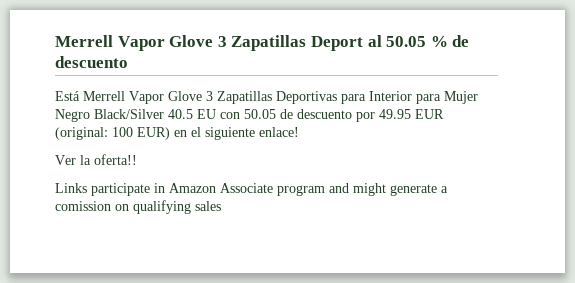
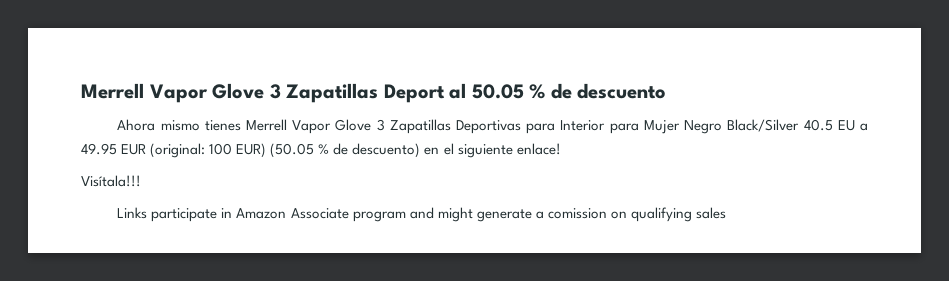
- Está Merrell Vapor Glove 3 Zapatillas Deportivas para Interior para Mujer Negro Black/Silver 40.5 EU con 50.05 de descuento por 49.95 EUR (original: 100 EUR) en el siguiente enlace!
+ Ahora mismo tienes Merrell Vapor Glove 3 Zapatillas Deportivas para Interior para Mujer Negro Black/Silver 40.5 EU a 49.95 EUR (original: 100 EUR) (50.05 % de descuento) en el siguiente enlace!
- Ver la oferta!!
+ Visítala!!!

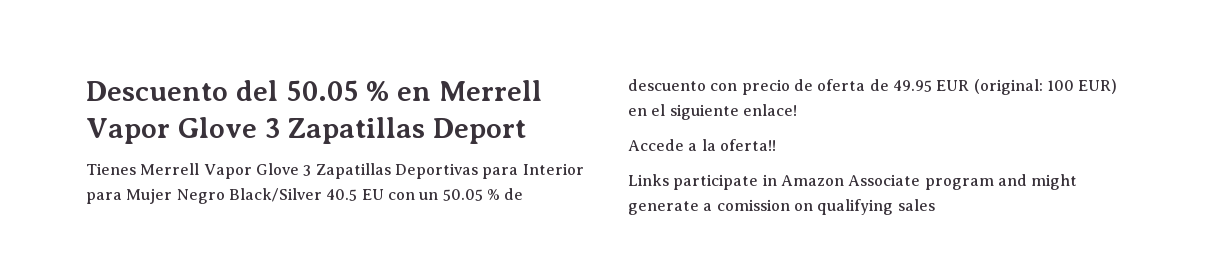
- Merrell Vapor Glove 3 Zapatillas Deport al 50.05 % de descuento
- Ahora mismo tienes Merrell Vapor Glove 3 Zapatillas Deportivas para Interior para Mujer Negro Black/Silver 40.5 EU a 49.95 EUR (original: 100 EUR) (50.05 % de descuento) en el siguiente enlace!
+ Descuento del 50.05 % en Merrell Vapor Glove 3 Zapatillas Deport
+ Tienes Merrell Vapor Glove 3 Zapatillas Deportivas para Interior para Mujer Negro Black/Silver 40.5 EU con un 50.05 % de descuento con precio de oferta de 49.95 EUR (original: 100 EUR) en el siguiente enlace!
- Visítala!!!
+ Accede a la oferta!!

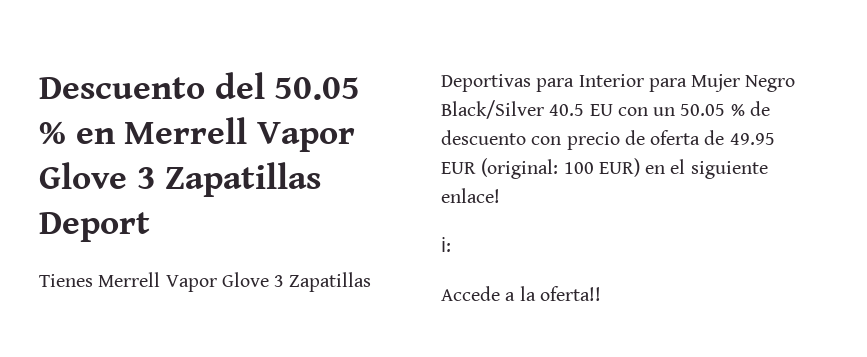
+ ℹ:
- Links participate in Amazon Associate program and might generate a comission on qualifying sales

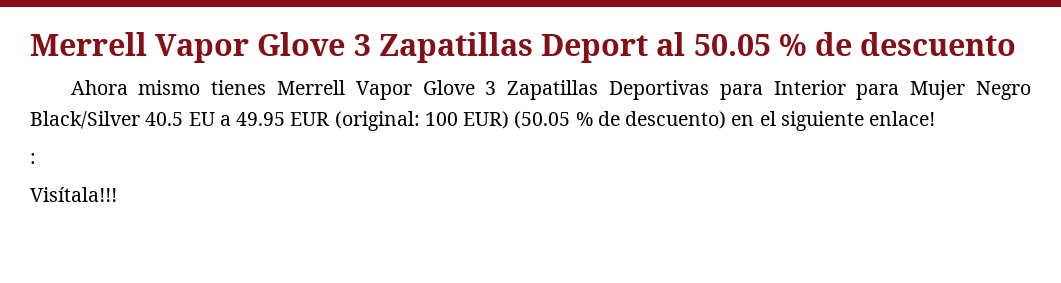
- Descuento del 50.05 % en Merrell Vapor Glove 3 Zapatillas Deport
- Tienes Merrell Vapor Glove 3 Zapatillas Deportivas para Interior para Mujer Negro Black/Silver 40.5 EU con un 50.05 % de descuento con precio de oferta de 49.95 EUR (original: 100 EUR) en el siguiente enlace!
+ Merrell Vapor Glove 3 Zapatillas Deport al 50.05 % de descuento
+ Ahora mismo tienes Merrell Vapor Glove 3 Zapatillas Deportivas para Interior para Mujer Negro Black/Silver 40.5 EU a 49.95 EUR (original: 100 EUR) (50.05 % de descuento) en el siguiente enlace!
- ℹ:
- Accede a la oferta!!
+ :
+ Visítala!!!

